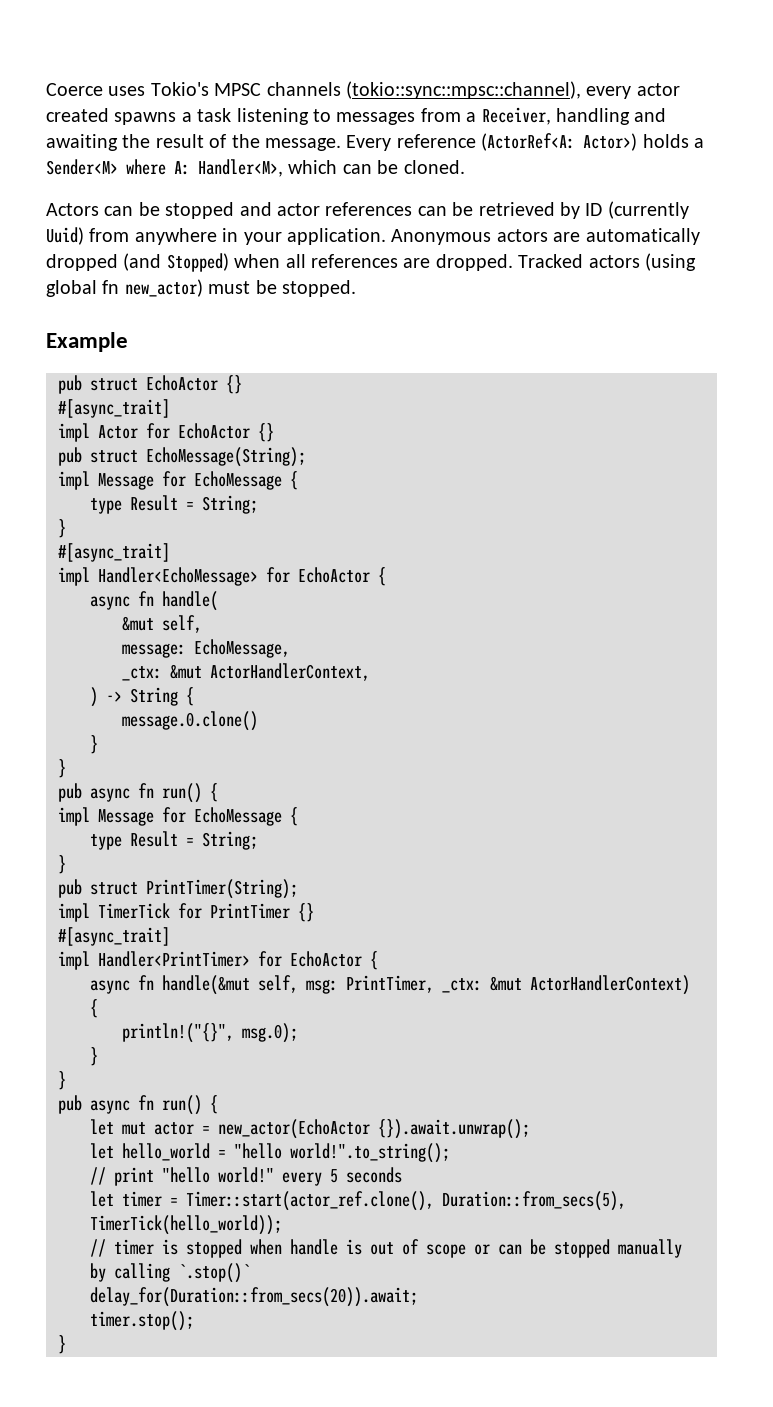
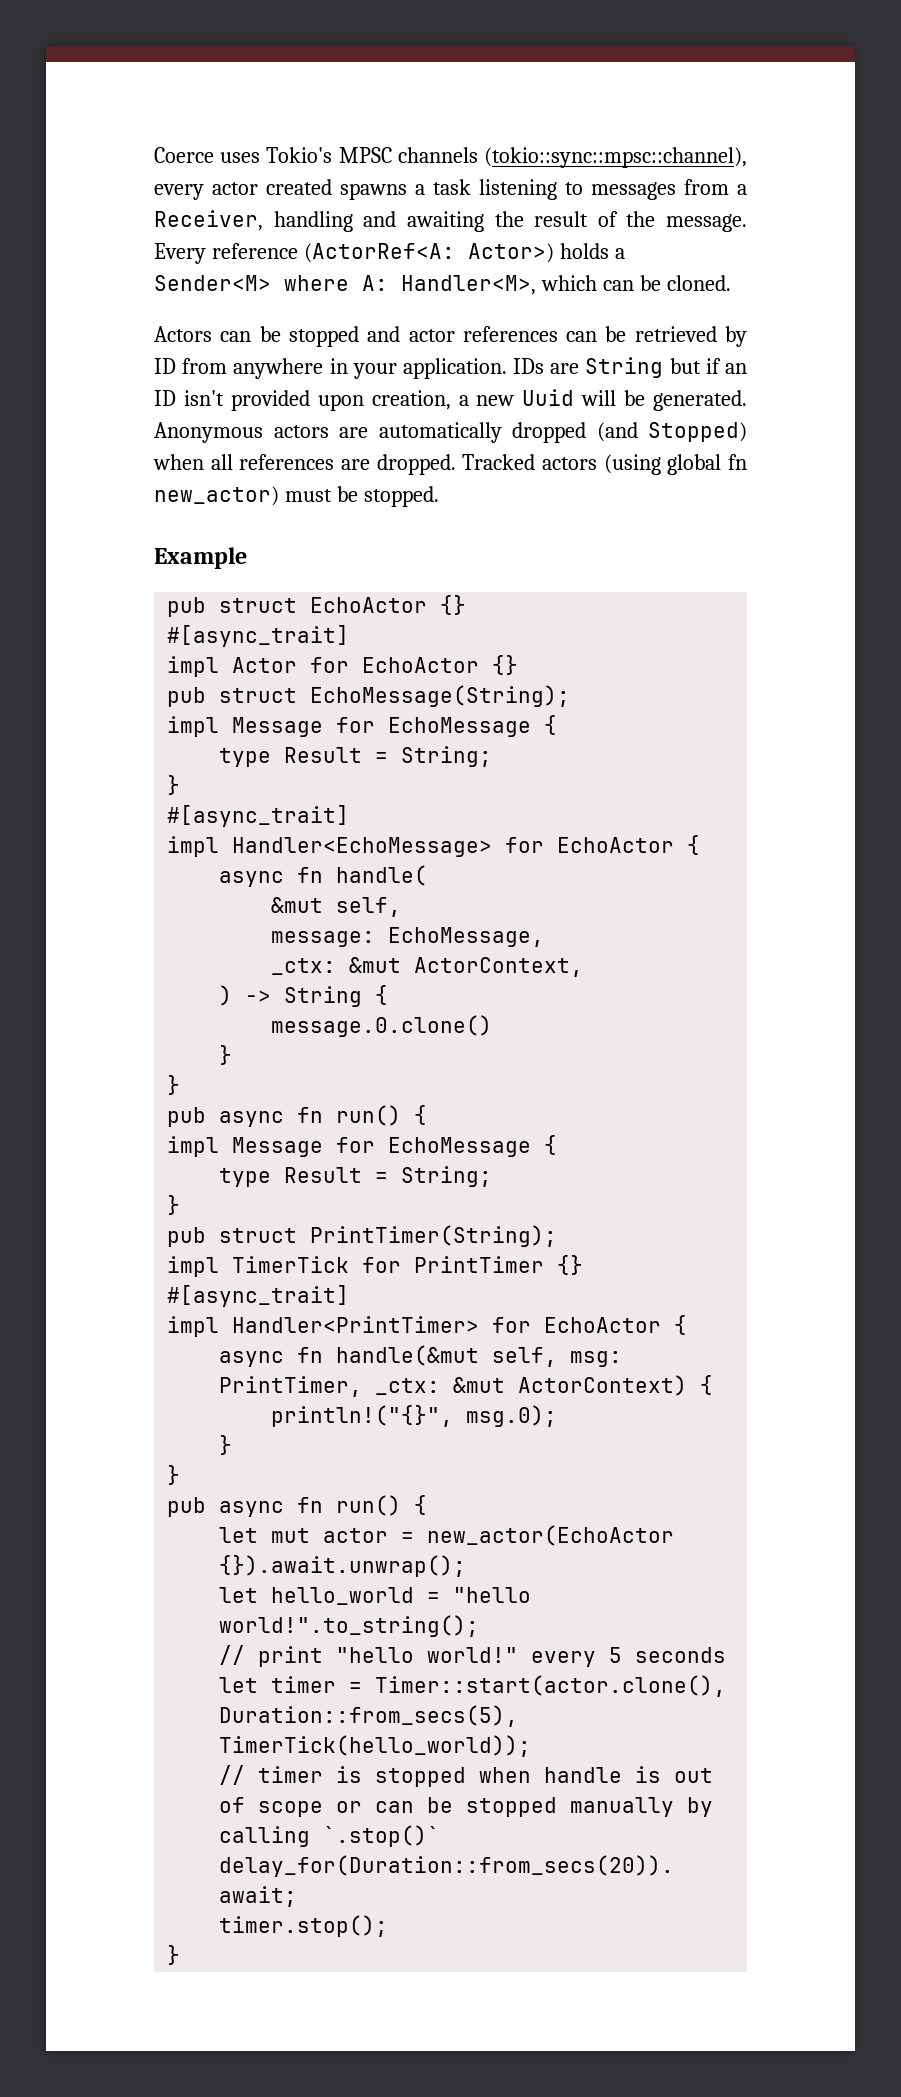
- Actors can be stopped and actor references can be retrieved by ID (currently Uuid) from anywhere in your application.
+ Actors can be stopped and actor references can be retrieved by ID from anywhere in your application.
+ IDs are String but if an ID isn't provided upon creation, a new Uuid will be generated.
- _ctx: &mut ActorHandlerContext,
+ _ctx: &mut ActorContext,
- async fn handle(&mut self, msg: PrintTimer, _ctx: &mut ActorHandlerContext) {
+ async fn handle(&mut self, msg: PrintTimer, _ctx: &mut ActorContext) {
- let timer = Timer::start(actor_ref.clone(), Duration::from_secs(5), TimerTick(hello_world));
+ let timer = Timer::start(actor.clone(), Duration::from_secs(5), TimerTick(hello_world));

